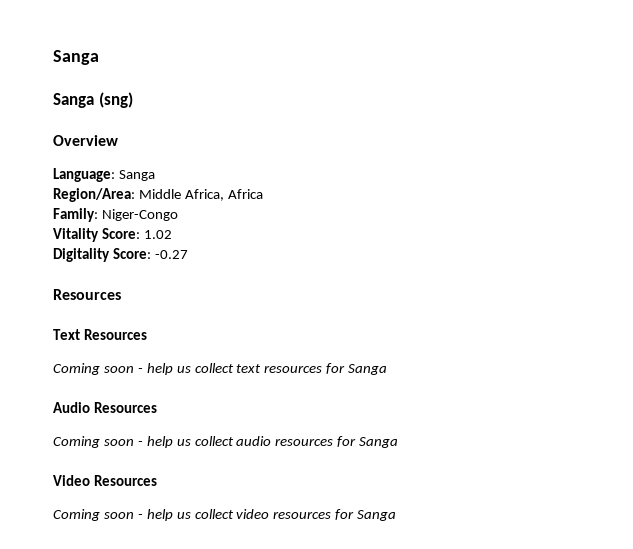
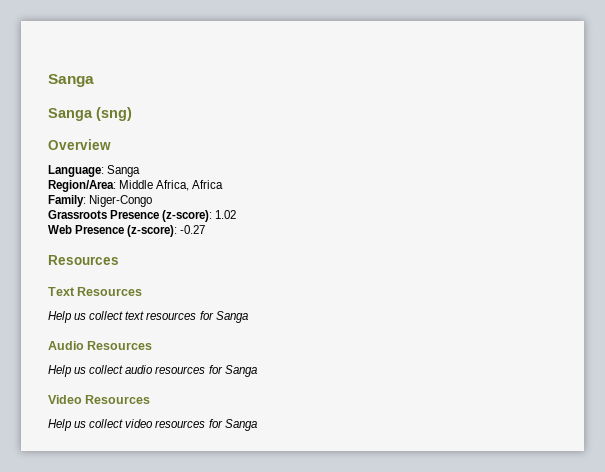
- Vitality Score: 1.02
- Digitality Score: -0.27
+ Grassroots Presence (z-score): 1.02
+ Web Presence (z-score): -0.27
- Coming soon - help us collect text resources for Sanga
+ Help us collect text resources for Sanga
- Coming soon - help us collect audio resources for Sanga
+ Help us collect audio resources for Sanga
- Coming soon - help us collect video resources for Sanga
+ Help us collect video resources for Sanga

